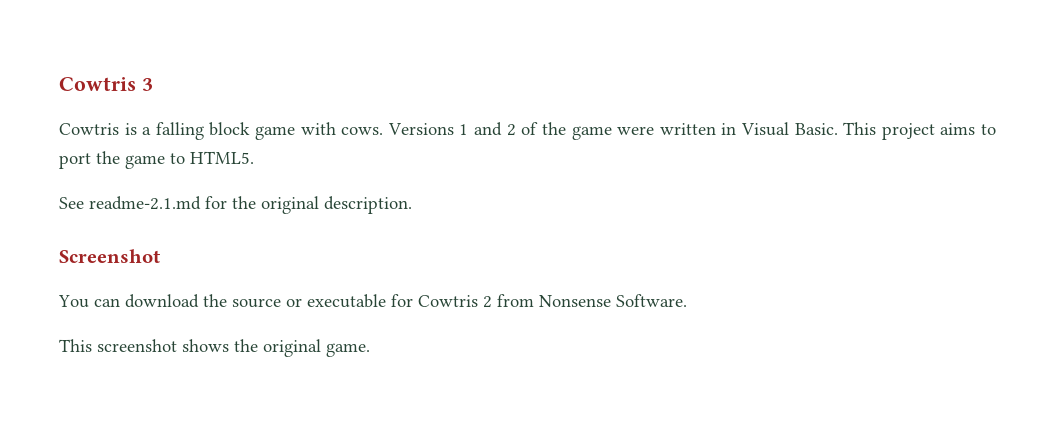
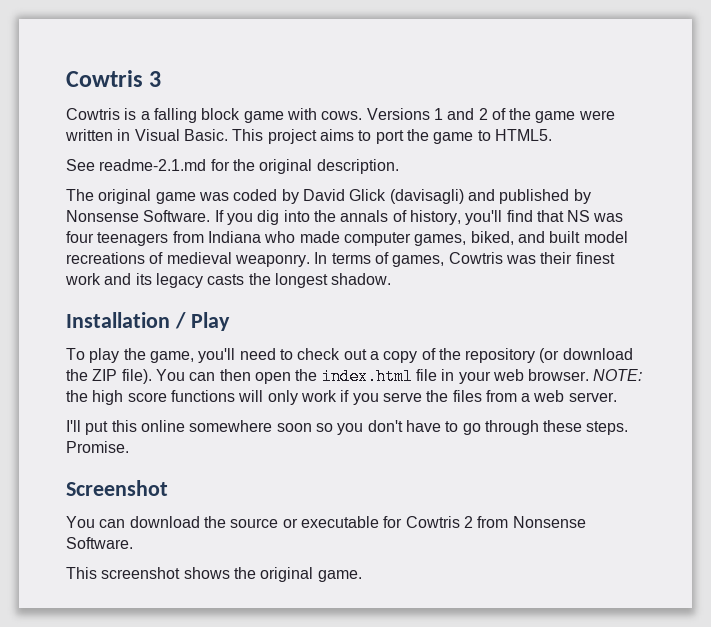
+ The original game was coded by David Glick (davisagli) and published by Nonsense Software. If you dig into the annals of history, you'll find that NS was four teenagers from Indiana who made computer games, biked, and built model recreations of medieval weaponry. In terms of games, Cowtris was their finest work and its legacy casts the longest shadow.
+ Installation / Play
+ To play the game, you'll need to check out a copy of the repository (or download the ZIP file). You can then open the index.html file in your web browser. NOTE: the high score functions will only work if you serve the files from a web server.
+ I'll put this online somewhere soon so you don't have to go through these steps. Promise.

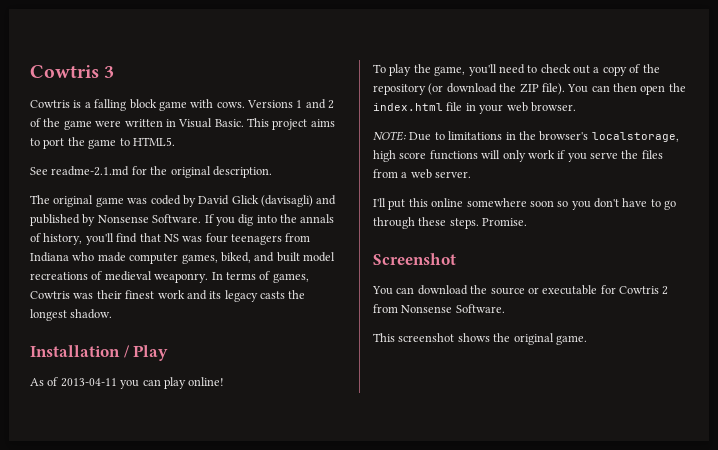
+ As of 2013-04-11 you can play online!
- You can then open the index.html file in your web browser. NOTE: the high score functions will only work if you serve the files from a web server.
+ You can then open the index.html file in your web browser.
+ NOTE: Due to limitations in the browser's localstorage, high score functions will only work if you serve the files from a web server.

